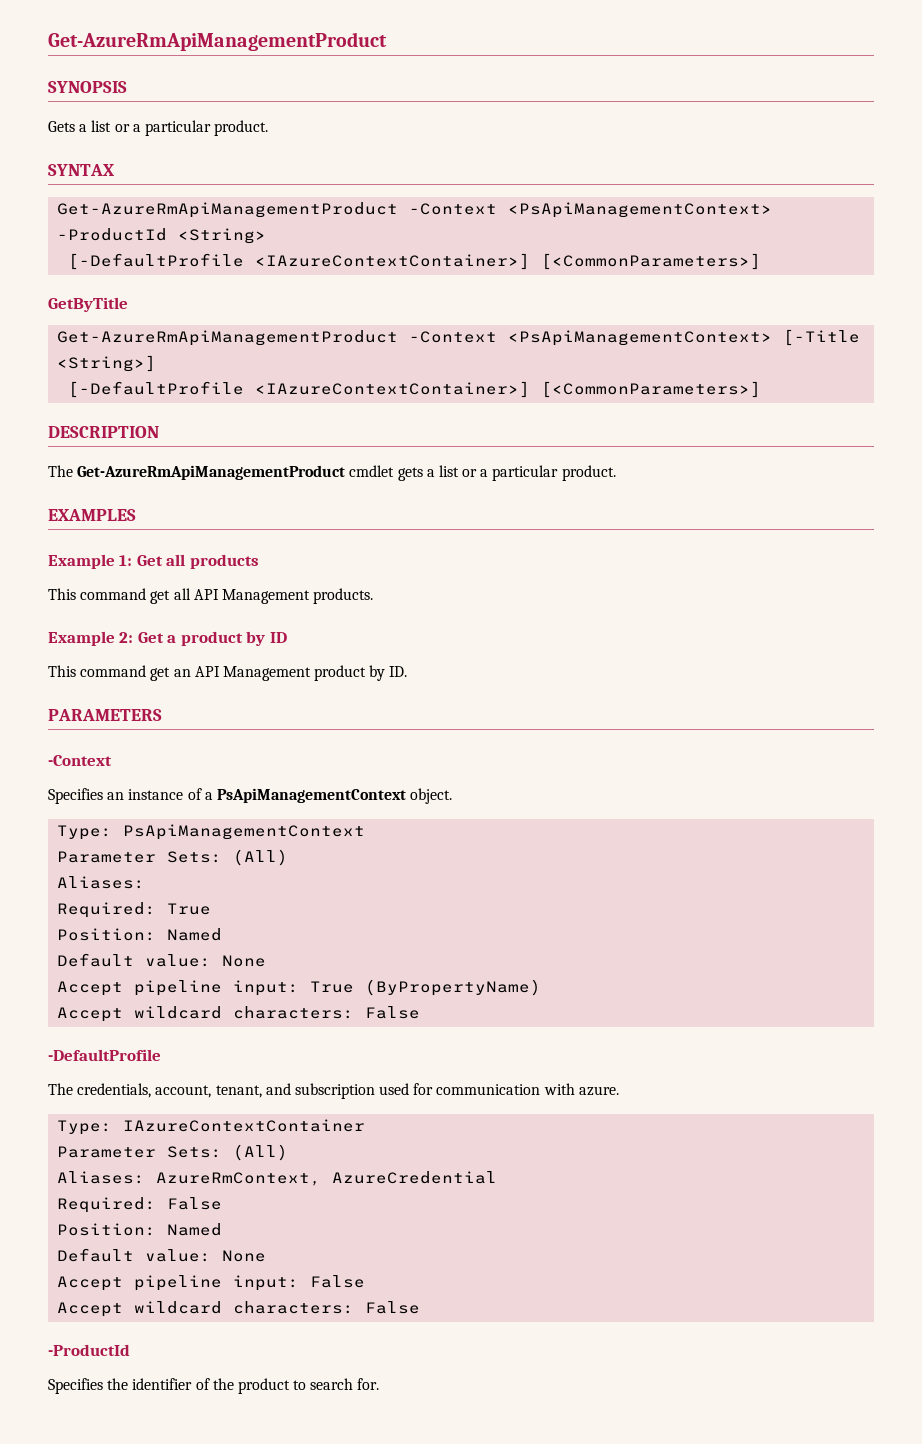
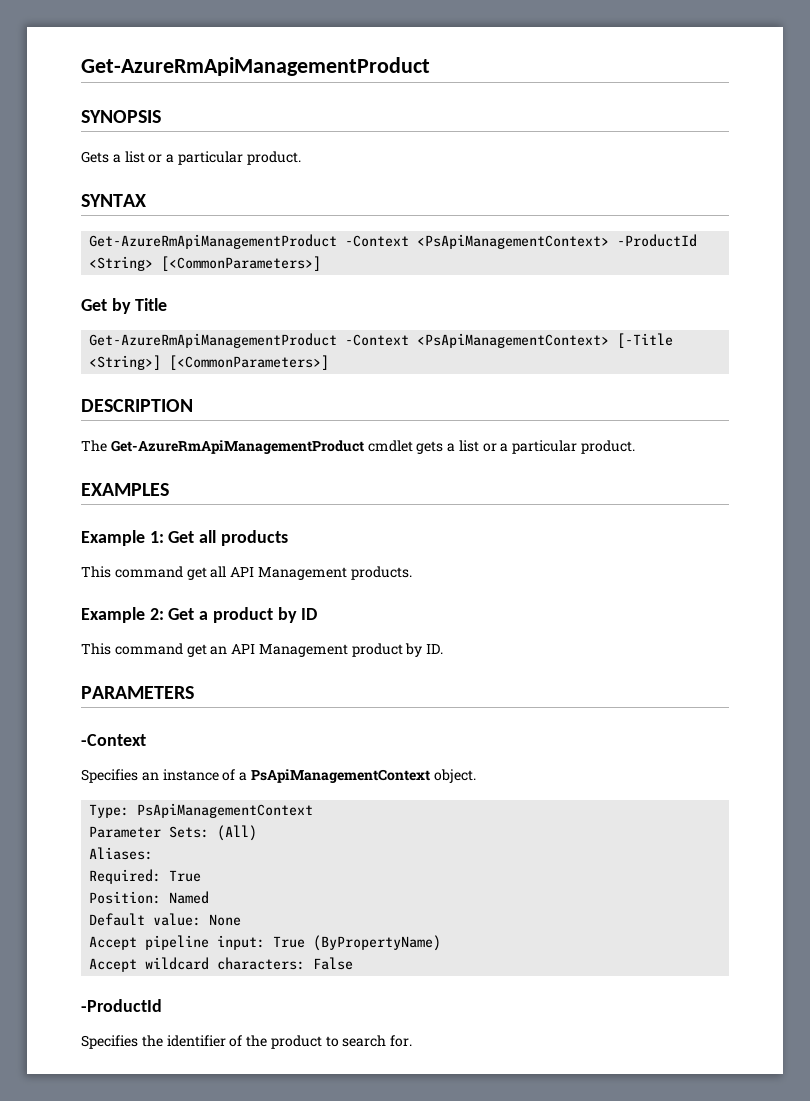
- Get-AzureRmApiManagementProduct -Context <PsApiManagementContext> -ProductId <String>
- [-DefaultProfile <IAzureContextContainer>] [<CommonParameters>]
- GetByTitle
+ Get-AzureRmApiManagementProduct -Context <PsApiManagementContext> -ProductId <String> [<CommonParameters>]
+ Get by Title
- Get-AzureRmApiManagementProduct -Context <PsApiManagementContext> [-Title <String>]
- [-DefaultProfile <IAzureContextContainer>] [<CommonParameters>]
+ Get-AzureRmApiManagementProduct -Context <PsApiManagementContext> [-Title <String>] [<CommonParameters>]
- -DefaultProfile
- The credentials, account, tenant, and subscription used for communication with azure.
- Type: IAzureContextContainer
- Parameter Sets: (All)
- Aliases: AzureRmContext, AzureCredential
- Required: False
- Position: Named
- Default value: None
- Accept pipeline input: False
- Accept wildcard characters: False

